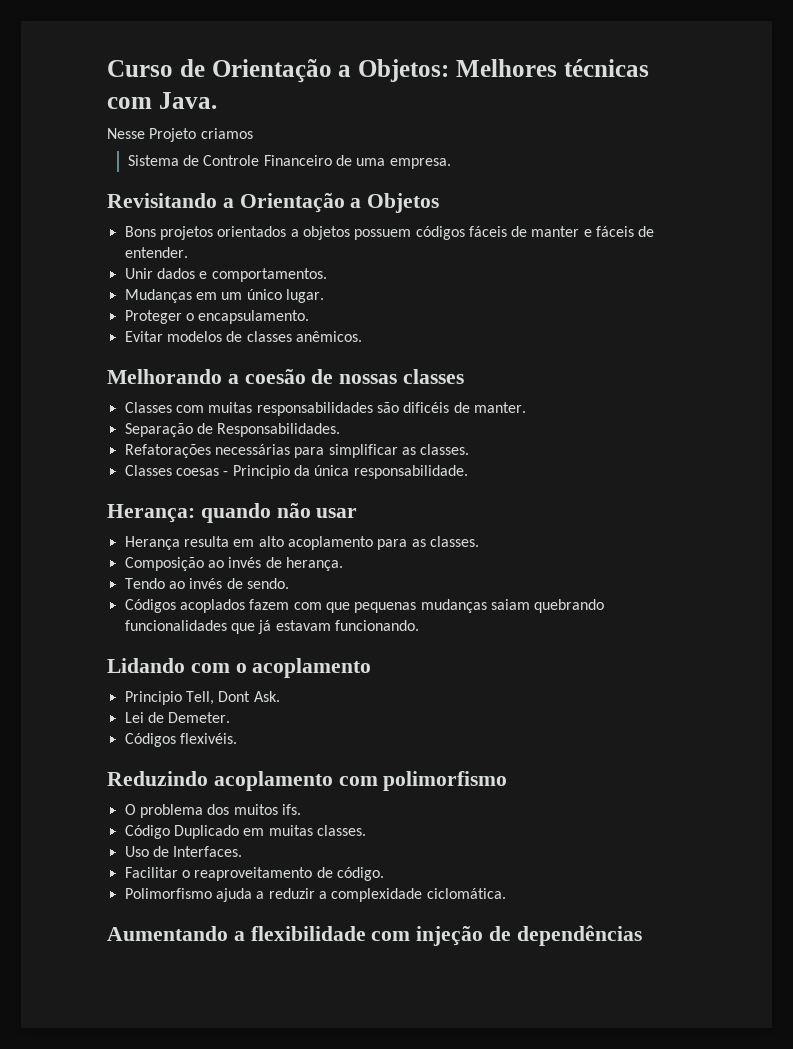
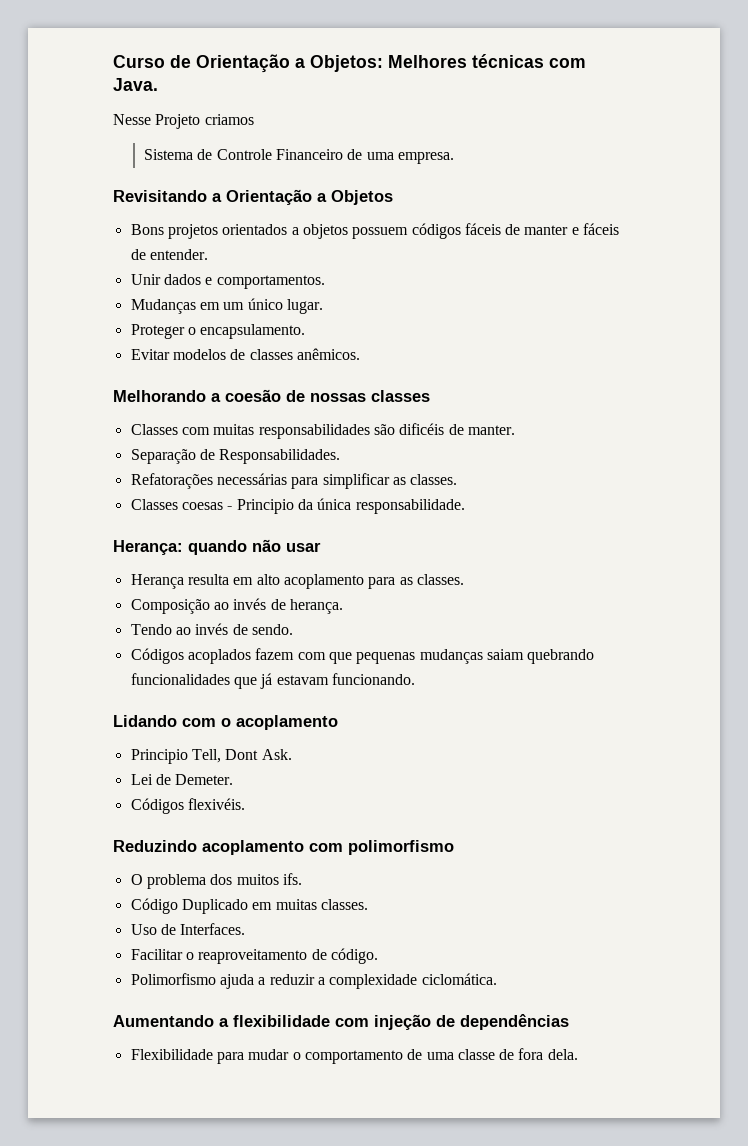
+ Flexibilidade para mudar o comportamento de uma classe de fora dela.

